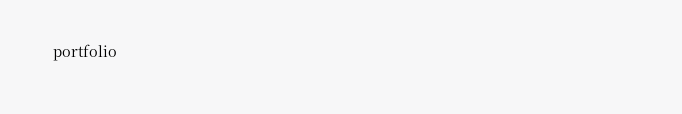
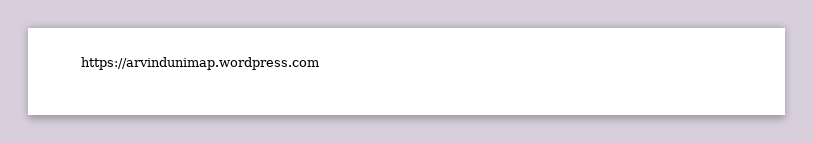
- portfolio
+ https://arvindunimap.wordpress.com

